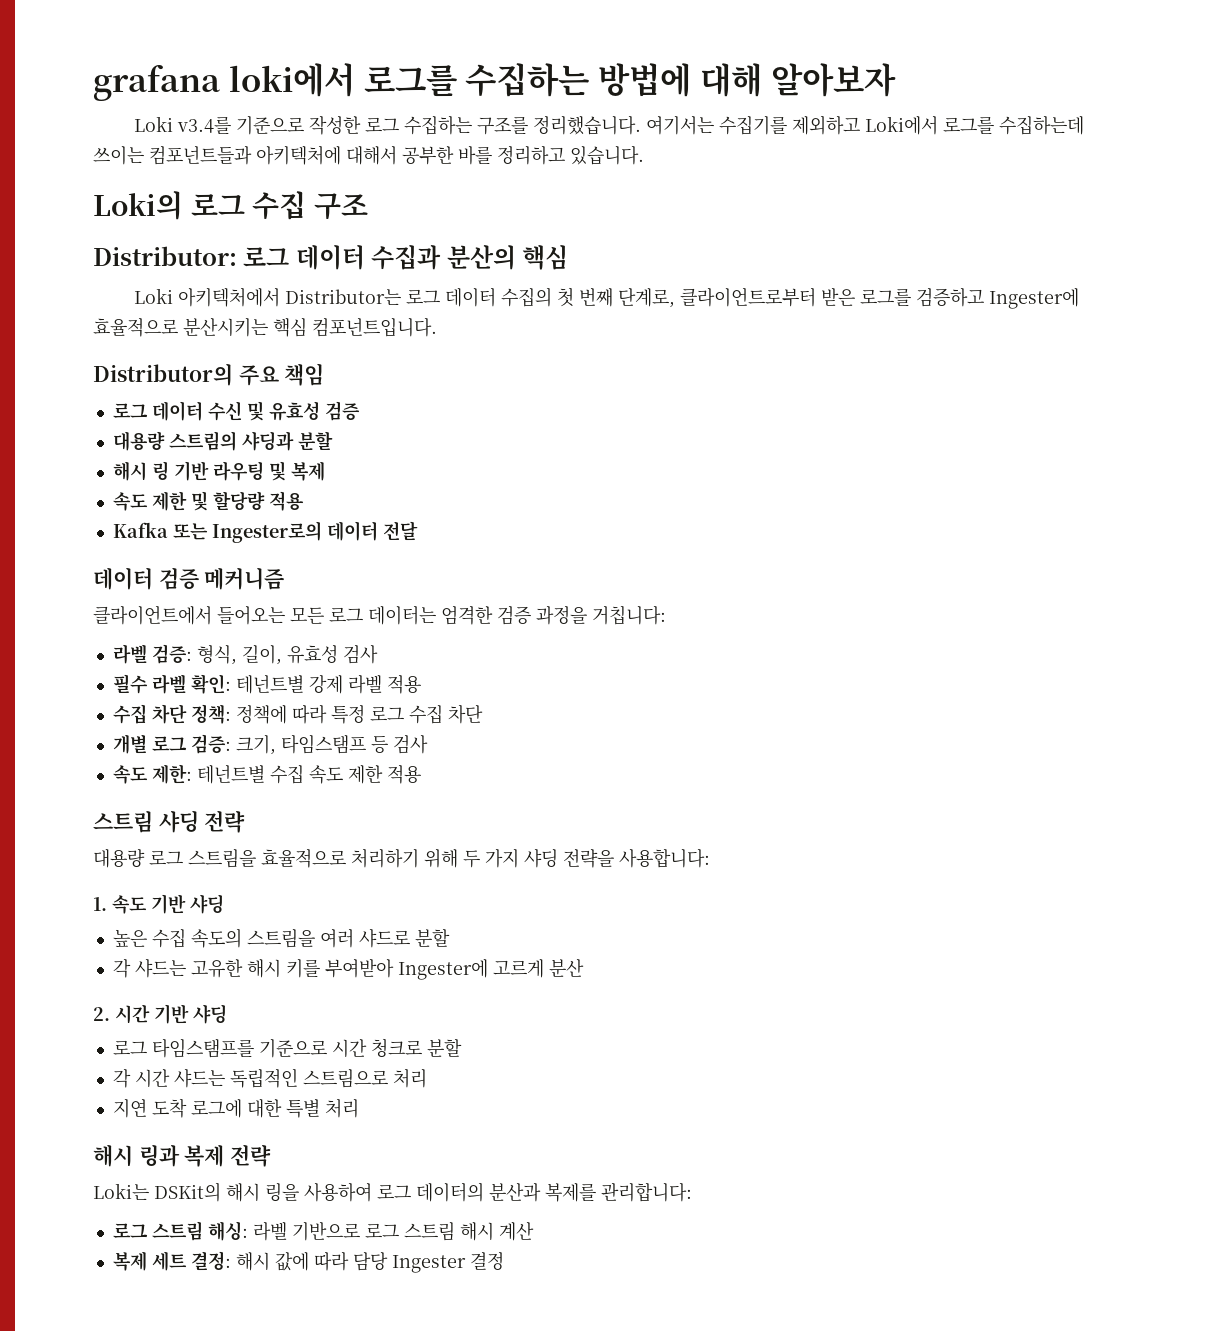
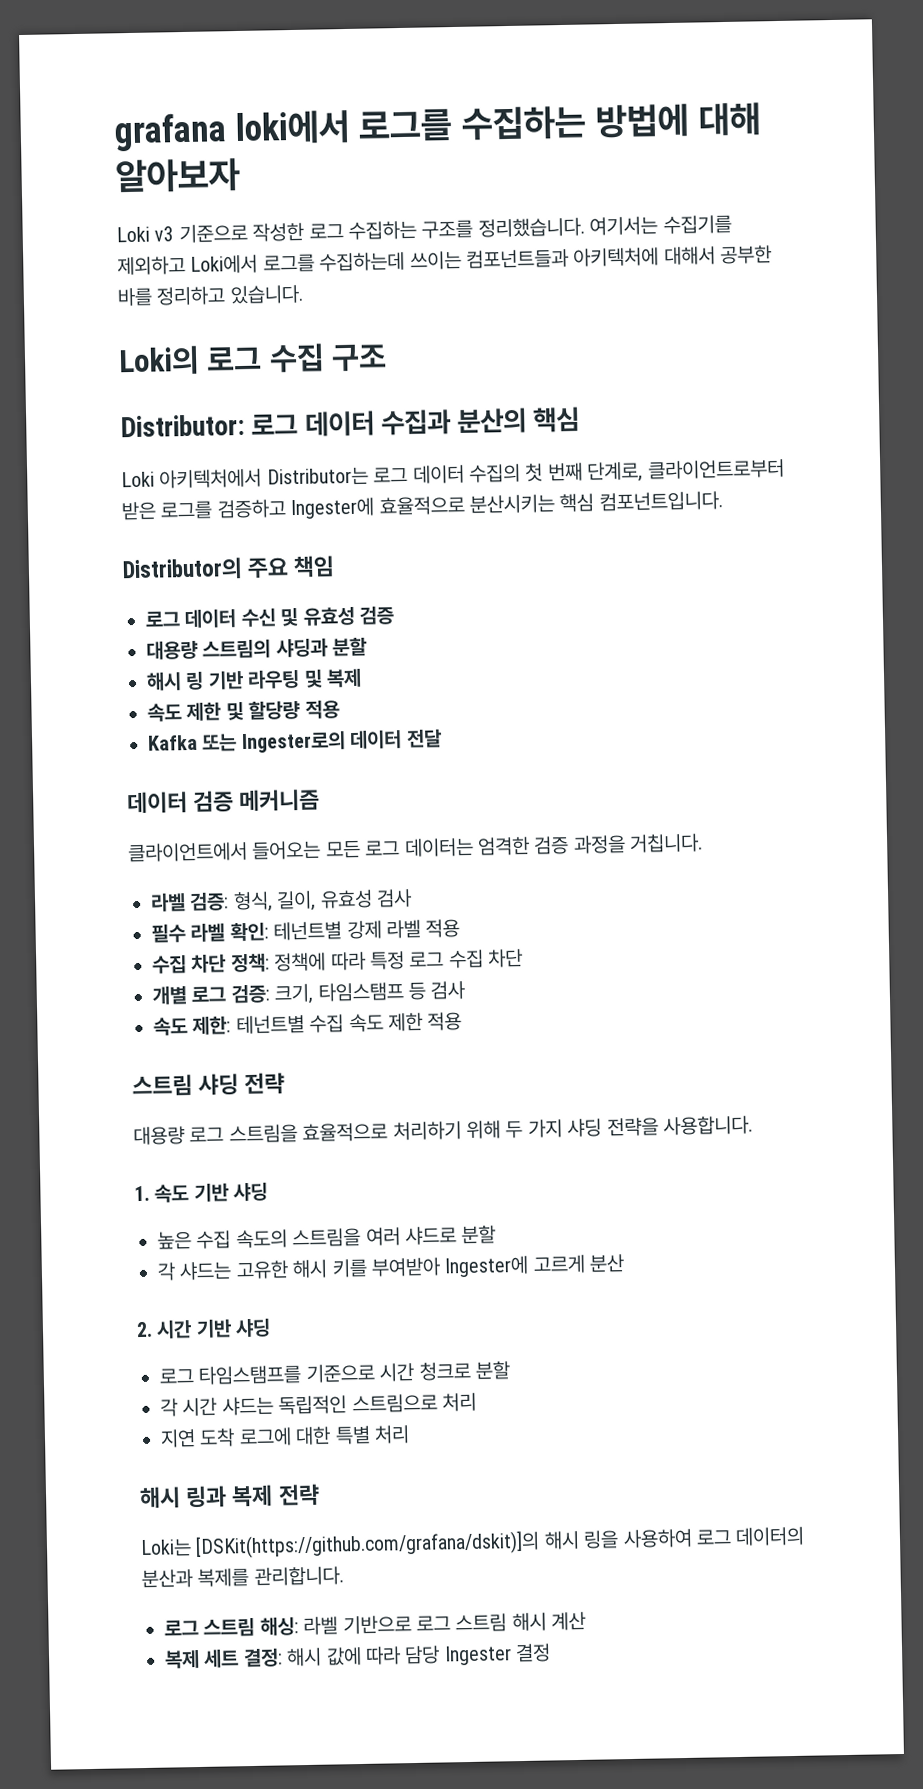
- Loki v3.4를 기준으로 작성한 로그 수집하는 구조를 정리했습니다.
+ Loki v3 기준으로 작성한 로그 수집하는 구조를 정리했습니다.
- 클라이언트에서 들어오는 모든 로그 데이터는 엄격한 검증 과정을 거칩니다:
+ 클라이언트에서 들어오는 모든 로그 데이터는 엄격한 검증 과정을 거칩니다.
- 대용량 로그 스트림을 효율적으로 처리하기 위해 두 가지 샤딩 전략을 사용합니다:
+ 대용량 로그 스트림을 효율적으로 처리하기 위해 두 가지 샤딩 전략을 사용합니다.
- Loki는 DSKit의 해시 링을 사용하여 로그 데이터의 분산과 복제를 관리합니다:
+ Loki는 [DSKit(https://github.com/grafana/dskit)]의 해시 링을 사용하여 로그 데이터의 분산과 복제를 관리합니다.

